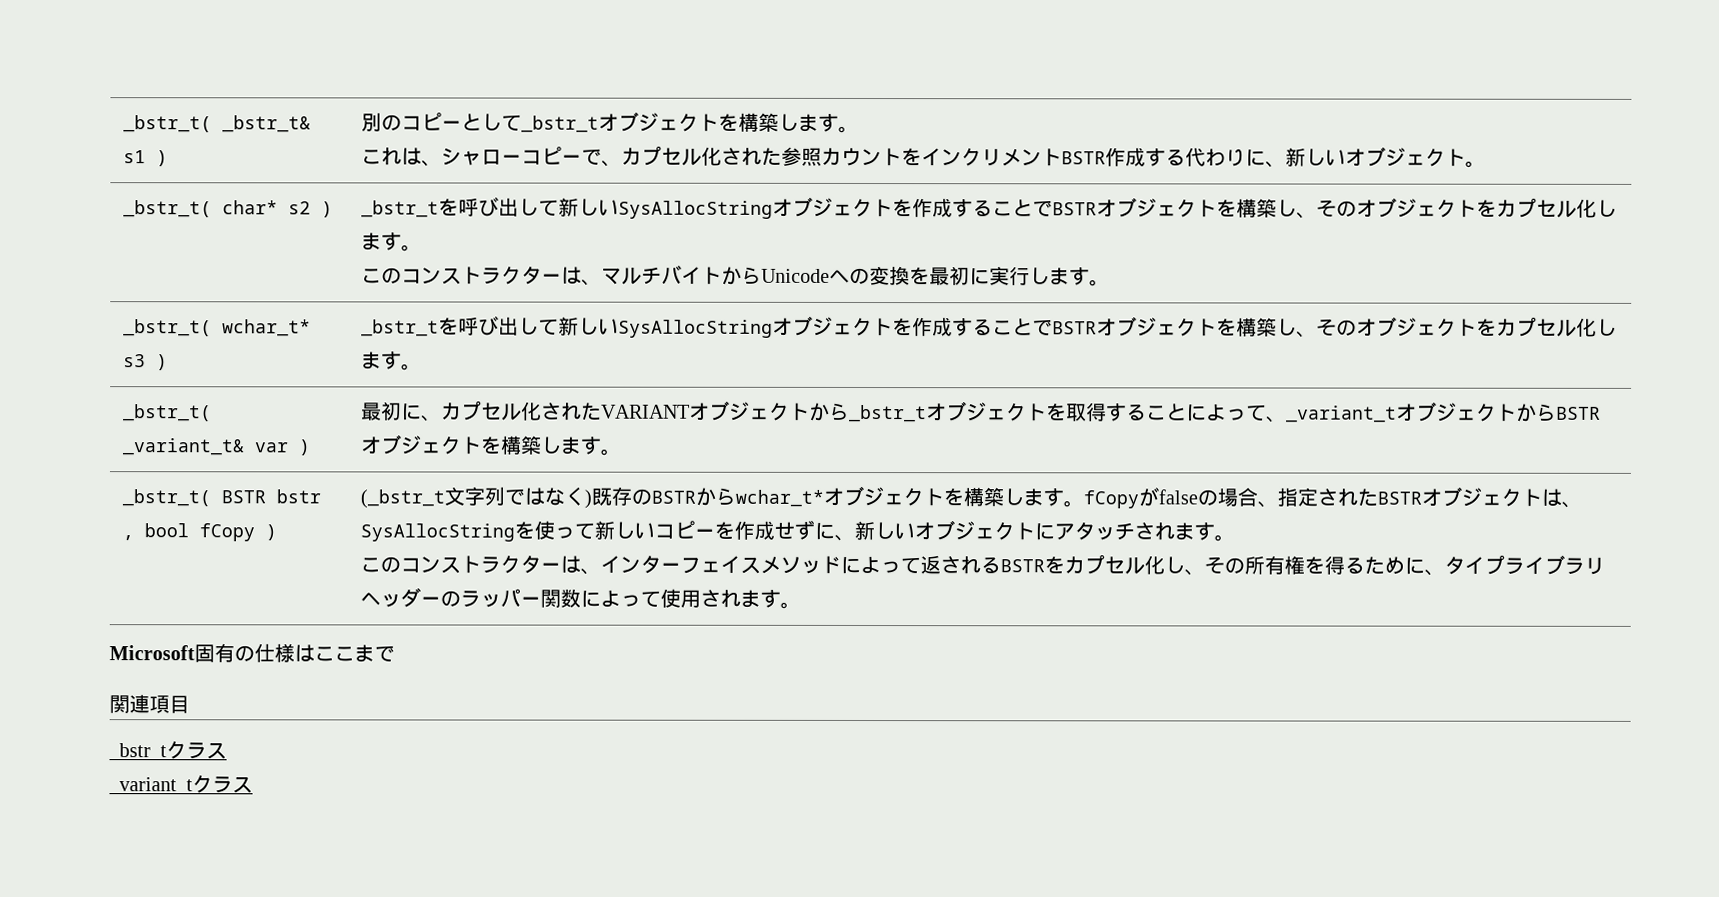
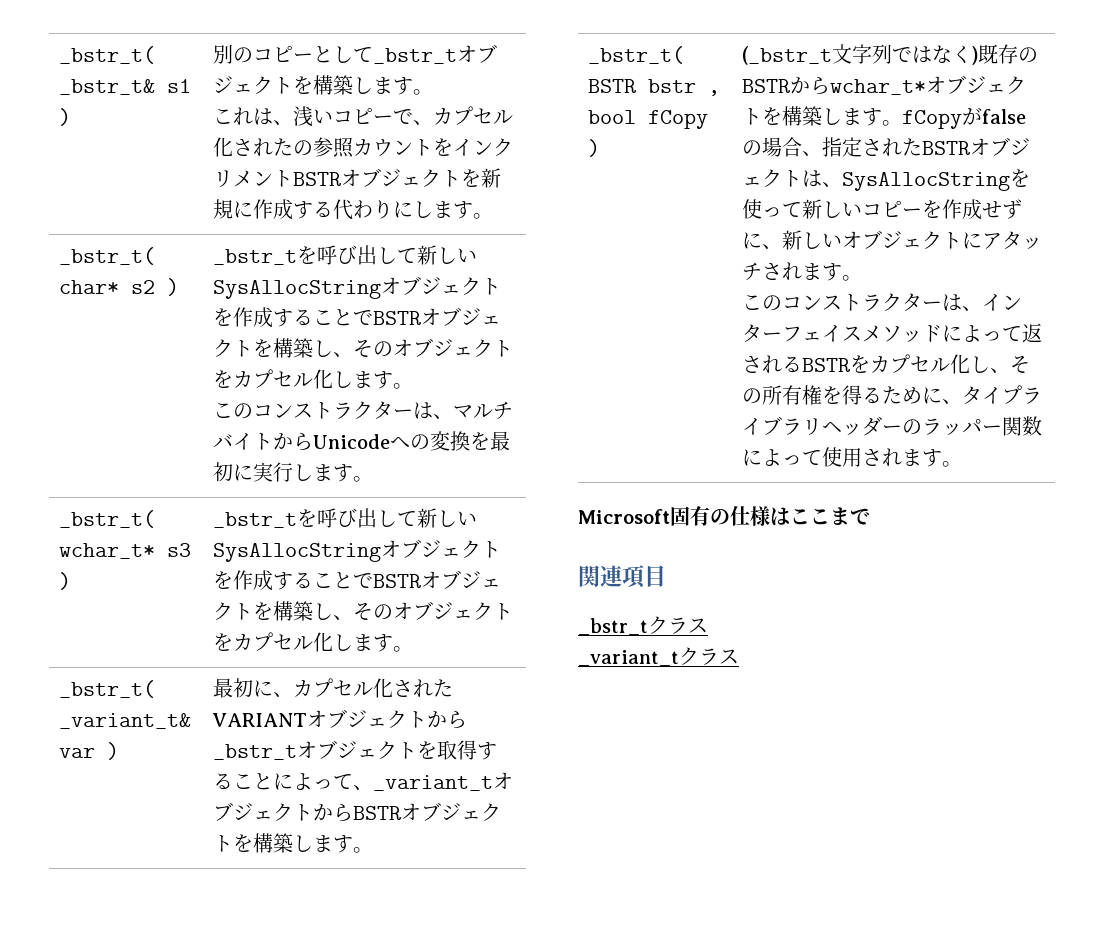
- これは、シャローコピーで、カプセル化された参照カウントをインクリメントBSTR作成する代わりに、新しいオブジェクト。
+ これは、浅いコピーで、カプセル化されたの参照カウントをインクリメントBSTRオブジェクトを新規に作成する代わりにします。

